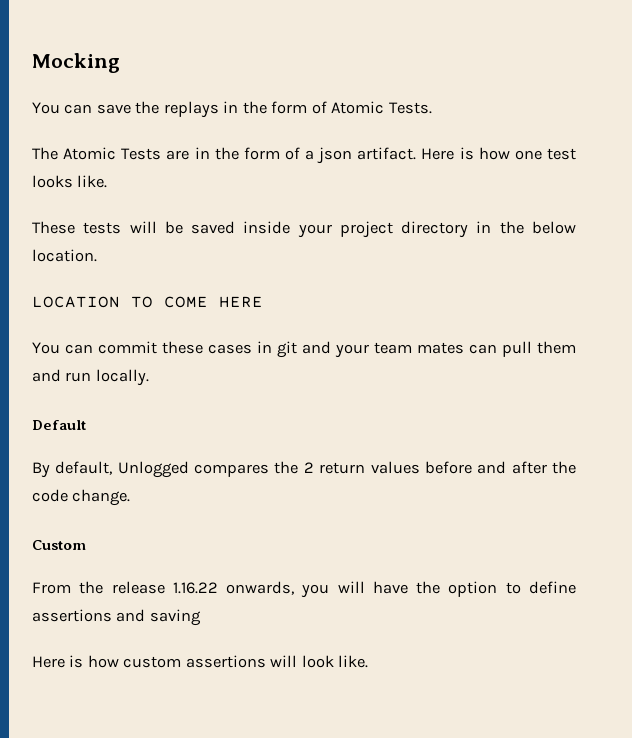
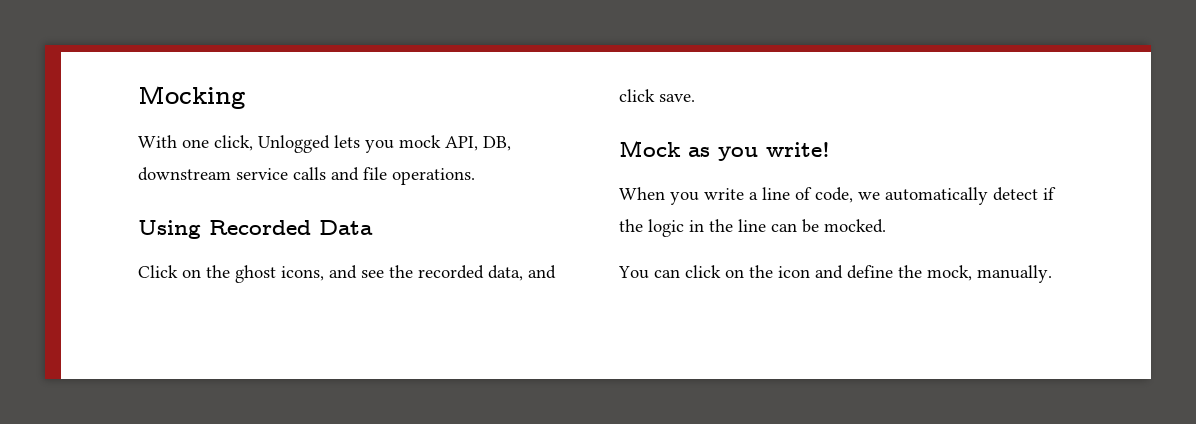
- You can save the replays in the form of Atomic Tests.
- The Atomic Tests are in the form of a json artifact. Here is how one test looks like.
- These tests will be saved inside your project directory in the below location.
- LOCATION TO COME HERE
- You can commit these cases in git and your team mates can pull them and run locally.
- Default
- By default, Unlogged compares the 2 return values before and after the code change.
- Custom
- From the release 1.16.22 onwards, you will have the option to define assertions and saving
- Here is how custom assertions will look like.
+ With one click, Unlogged lets you mock API, DB, downstream service calls and file operations.
+ Using Recorded Data
+ Click on the ghost icons, and see the recorded data, and click save.
+ Mock as you write!
+ When you write a line of code, we automatically detect if the logic in the line can be mocked.
+ You can click on the icon and define the mock, manually.

